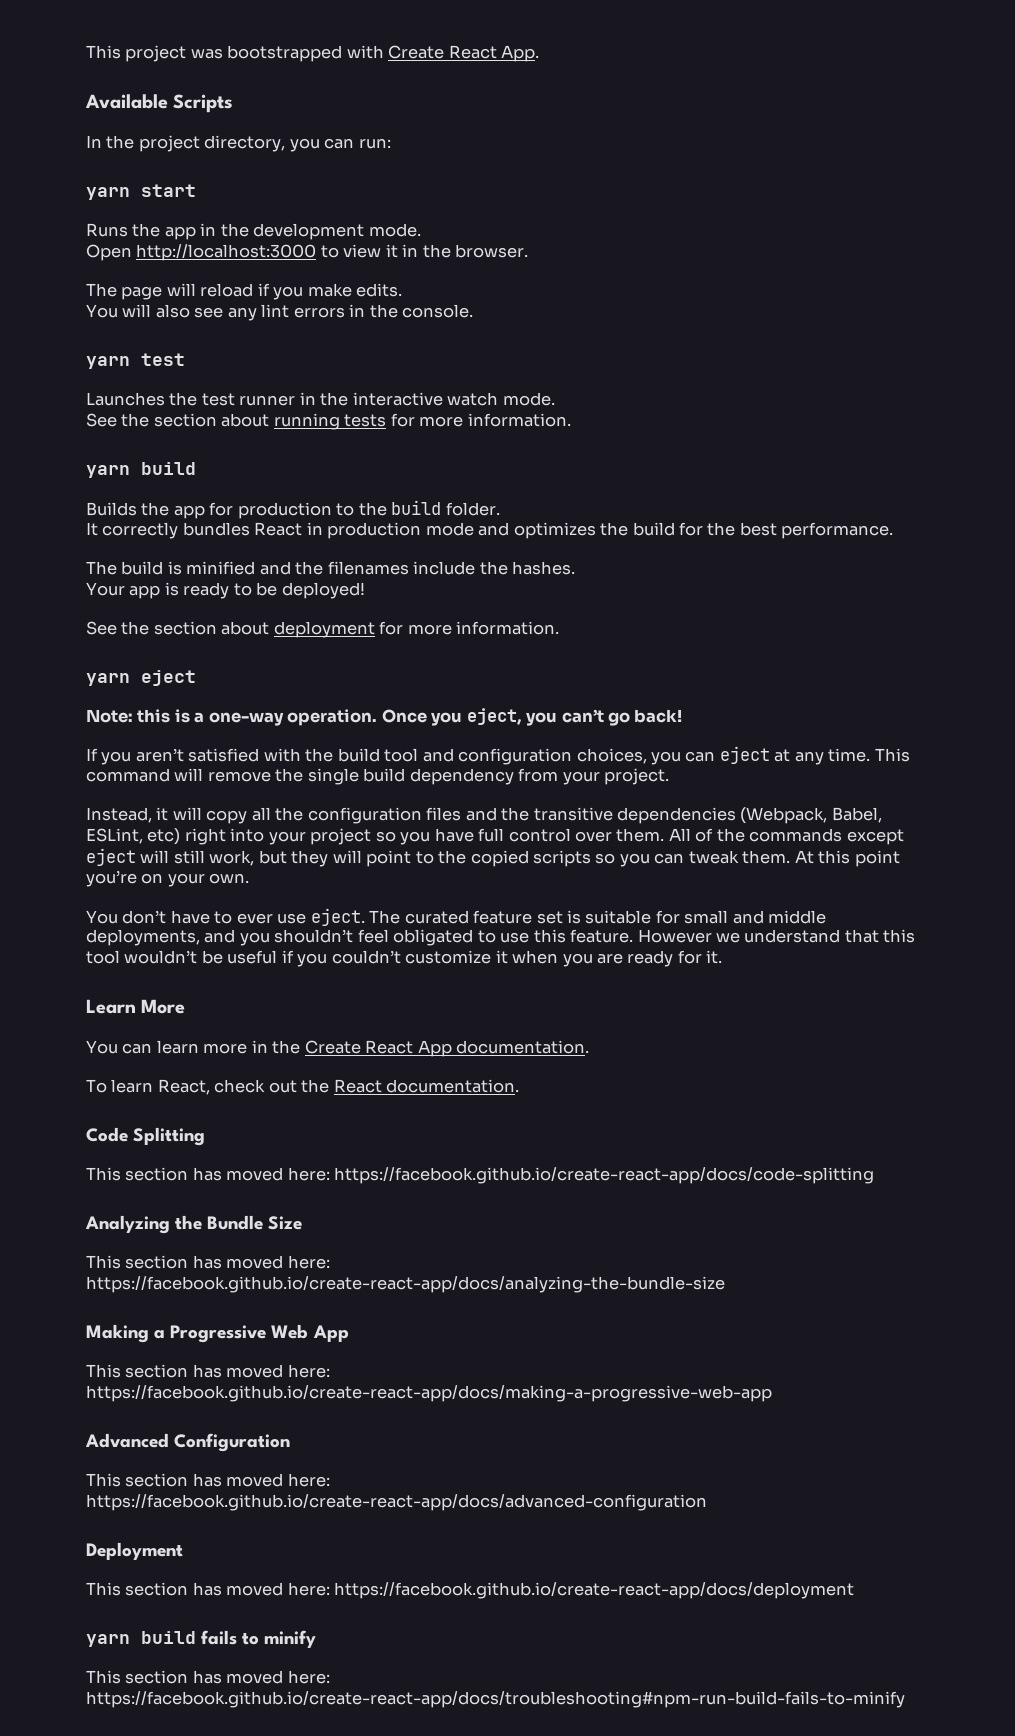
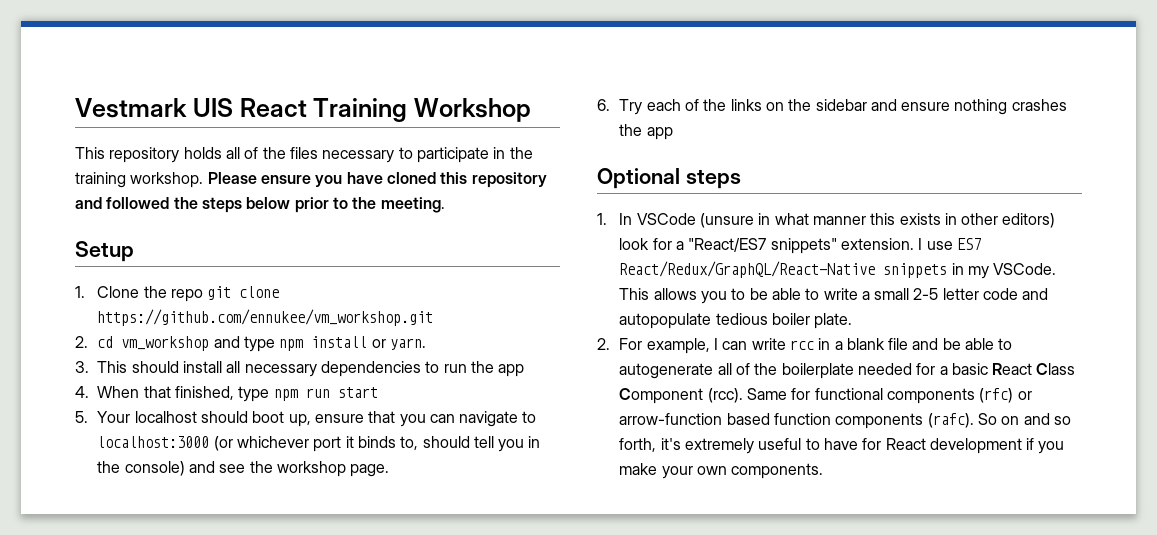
- This project was bootstrapped with Create React App.
- Available Scripts
- In the project directory, you can run:
- yarn start
- Runs the app in the development mode.
- Open http://localhost:3000 to view it in the browser.
- The page will reload if you make edits.
- You will also see any lint errors in the console.
- yarn test
- Launches the test runner in the interactive watch mode.
- See the section about running tests for more information.
- yarn build
- Builds the app for production to the build folder.
- It correctly bundles React in production mode and optimizes the build for the best performance.
- The build is minified and the filenames include the hashes.
- Your app is ready to be deployed!
- See the section about deployment for more information.
- yarn eject
- Note: this is a one-way operation. Once you eject, you can’t go back!
- If you aren’t satisfied with the build tool and configuration choices, you can eject at any time. This command will remove the single build dependency from your project.
- Instead, it will copy all the configuration files and the transitive dependencies (Webpack, Babel, ESLint, etc) right into your project so you have full control over them. All of the commands except eject will still work, but they will point to the copied scripts so you can tweak them. At this point you’re on your own.
- You don’t have to ever use eject. The curated feature set is suitable for small and middle deployments, and you shouldn’t feel obligated to use this feature. However we understand that this tool wouldn’t be useful if you couldn’t customize it when you are ready for it.
- Learn More
- You can learn more in the Create React App documentation.
- To learn React, check out the React documentation.
- Code Splitting
- This section has moved here: https://facebook.github.io/create-react-app/docs/code-splitting
- Analyzing the Bundle Size
- This section has moved here: https://facebook.github.io/create-react-app/docs/analyzing-the-bundle-size
- Making a Progressive Web App
- This section has moved here: https://facebook.github.io/create-react-app/docs/making-a-progressive-web-app
- Advanced Configuration
- This section has moved here: https://facebook.github.io/create-react-app/docs/advanced-configuration
- Deployment
- This section has moved here: https://facebook.github.io/create-react-app/docs/deployment
- yarn build fails to minify
- This section has moved here: https://facebook.github.io/create-react-app/docs/troubleshooting#npm-run-build-fails-to-minify
+ Vestmark UIS React Training Workshop
+ This repository holds all of the files necessary to participate in the training workshop. Please ensure you have cloned this repository and followed the steps below prior to the meeting.
+ Setup
+ 1. Clone the repo git clone https://github.com/ennukee/vm_workshop.git
+ 2. cd vm_workshop and type npm install or yarn.
+ 3. This should install all necessary dependencies to run the app
+ 4. When that finished, type npm run start
+ 5. Your localhost should boot up, ensure that you can navigate to localhost:3000 (or whichever port it binds to, should tell you in the console) and see the workshop page.
+ 6. Try each of the links on the sidebar and ensure nothing crashes the app
+ Optional steps
+ 1. In VSCode (unsure in what manner this exists in other editors) look for a "React/ES7 snippets" extension. I use ES7 React/Redux/GraphQL/React-Native snippets in my VSCode. This allows you to be able to write a small 2-5 letter code and autopopulate tedious boiler plate.
+ 2. For example, I can write rcc in a blank file and be able to autogenerate all of the boilerplate needed for a basic React Class Component (rcc). Same for functional components (rfc) or arrow-function based function components (rafc). So on and so forth, it's extremely useful to have for React development if you make your own components.

